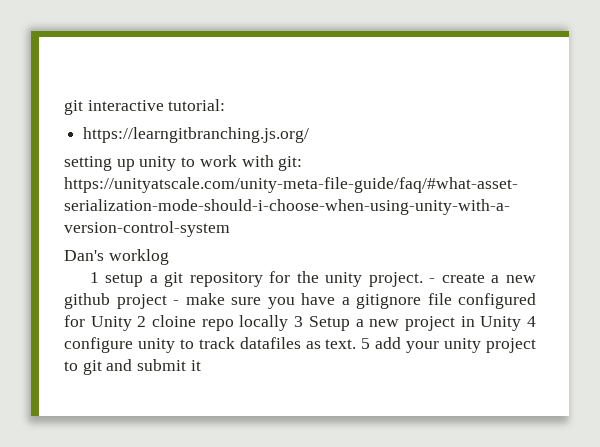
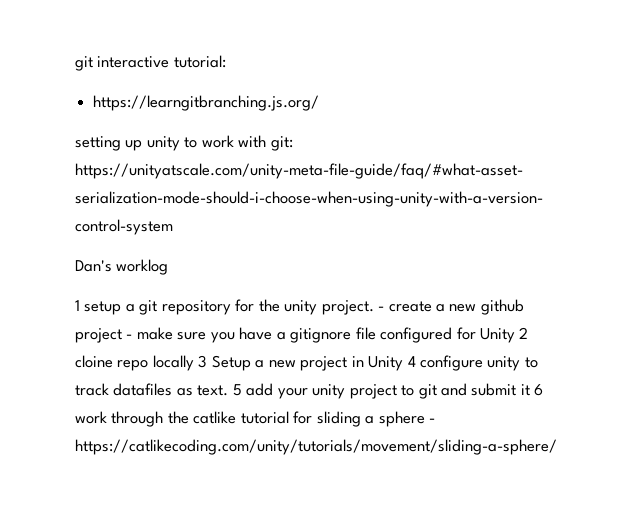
- 5 add your unity project to git and submit it
+ 5 add your unity project to git and submit it 6 work through the catlike tutorial for sliding a sphere - https://catlikecoding.com/unity/tutorials/movement/sliding-a-sphere/

